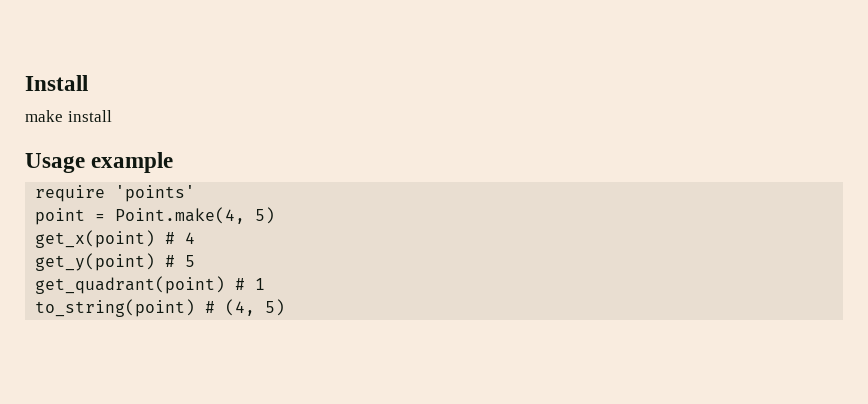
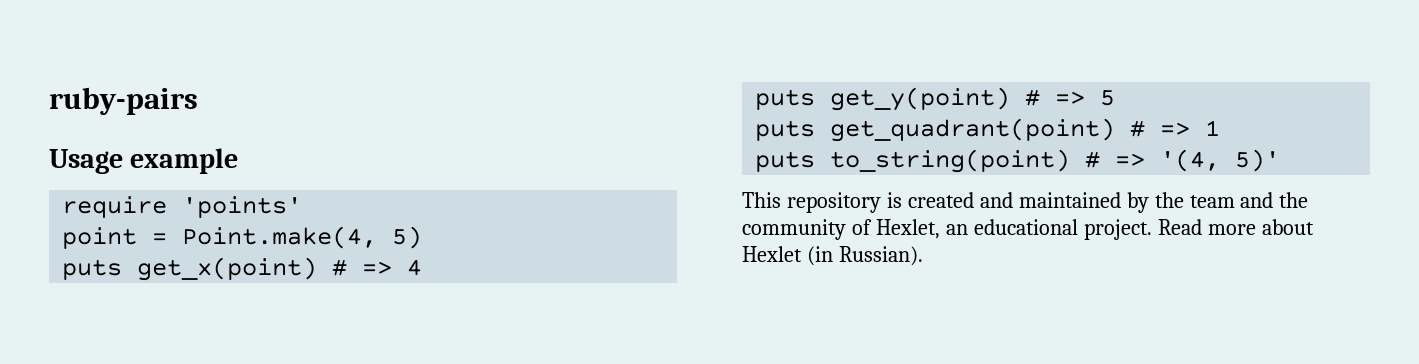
- Install
- make install
+ ruby-pairs
- get_x(point) # 4
+ puts get_x(point) # => 4
- get_y(point) # 5
+ puts get_y(point) # => 5
- get_quadrant(point) # 1
+ puts get_quadrant(point) # => 1
- to_string(point) # (4, 5)
+ puts to_string(point) # => '(4, 5)'
+ This repository is created and maintained by the team and the community of Hexlet, an educational project. Read more about Hexlet (in Russian).

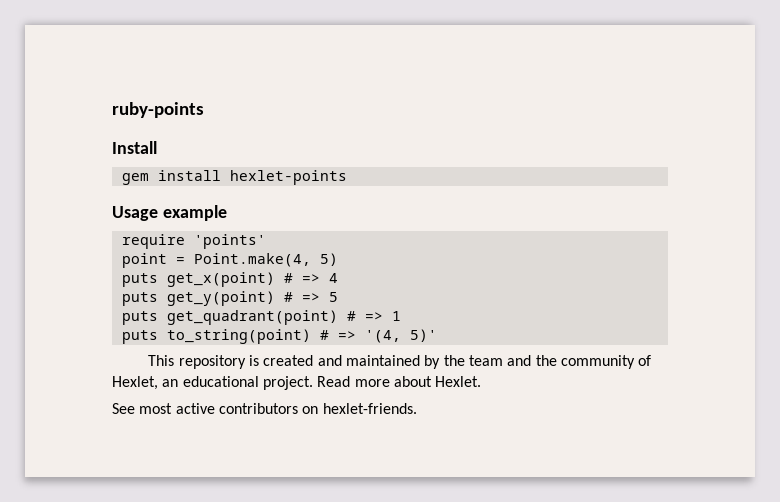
- ruby-pairs
+ ruby-points
+ Install
+ gem install hexlet-points
- Read more about Hexlet (in Russian).
+ Read more about Hexlet.
+ See most active contributors on hexlet-friends.

